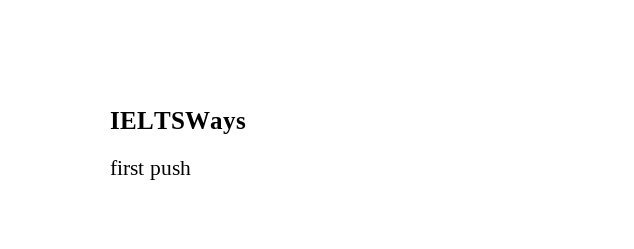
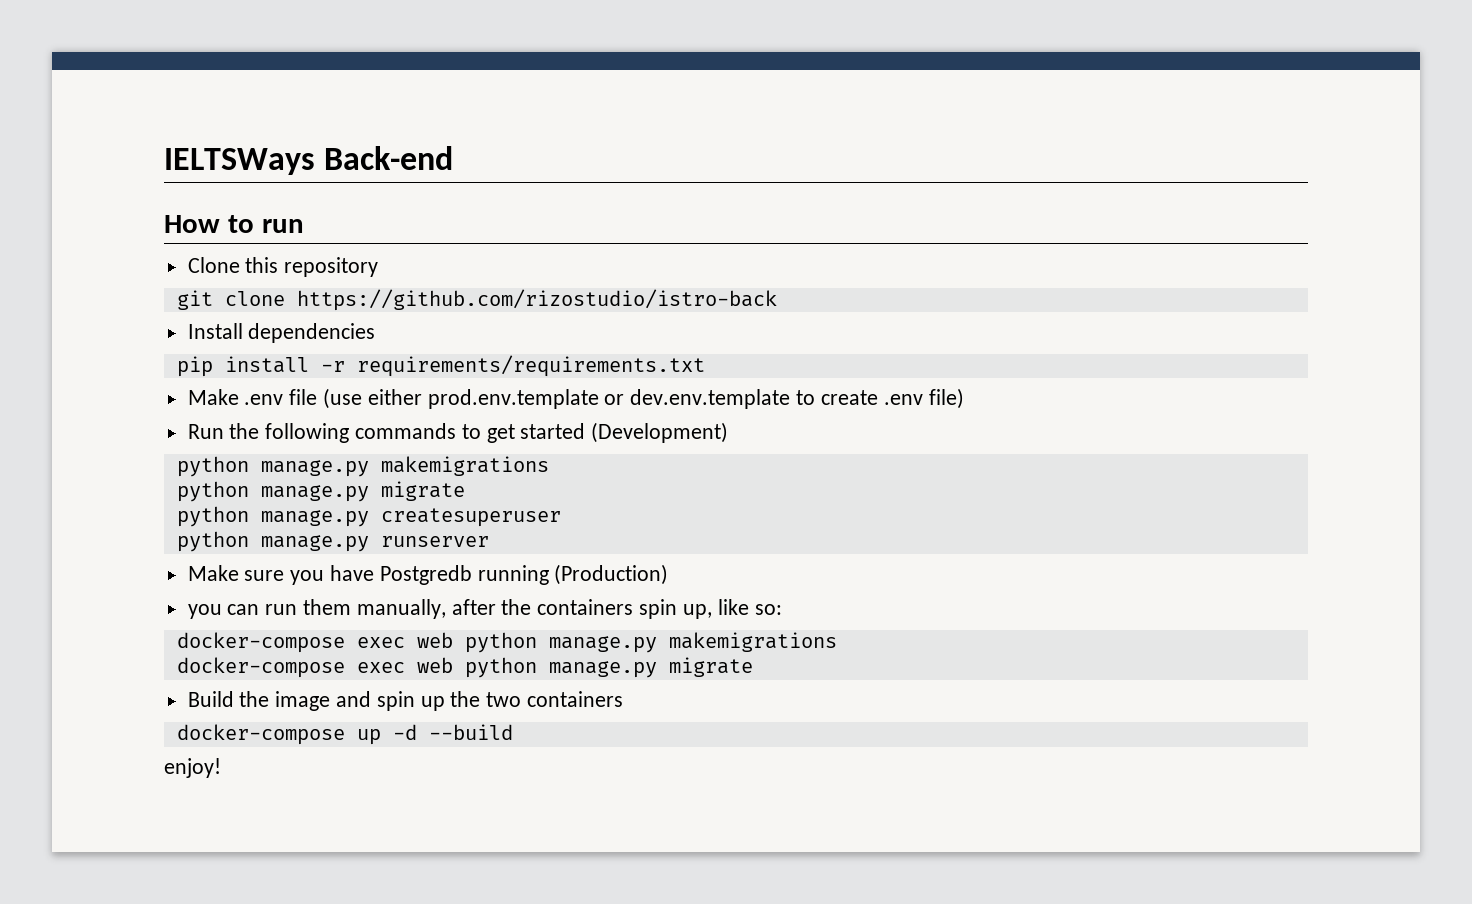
- IELTSWays
- first push
+ IELTSWays Back-end
+ How to run
+ Clone this repository
+ git clone https://github.com/rizostudio/istro-back
+ Install dependencies
+ pip install -r requirements/requirements.txt
+ Make .env file (use either prod.env.template or dev.env.template to create .env file)
+ Run the following commands to get started (Development)
+ python manage.py makemigrations
+ python manage.py migrate
+ python manage.py createsuperuser
+ python manage.py runserver
+ Make sure you have Postgredb running (Production)
+ you can run them manually, after the containers spin up, like so:
+ docker-compose exec web python manage.py makemigrations
+ docker-compose exec web python manage.py migrate
+ Build the image and spin up the two containers
+ docker-compose up -d --build
+ enjoy!

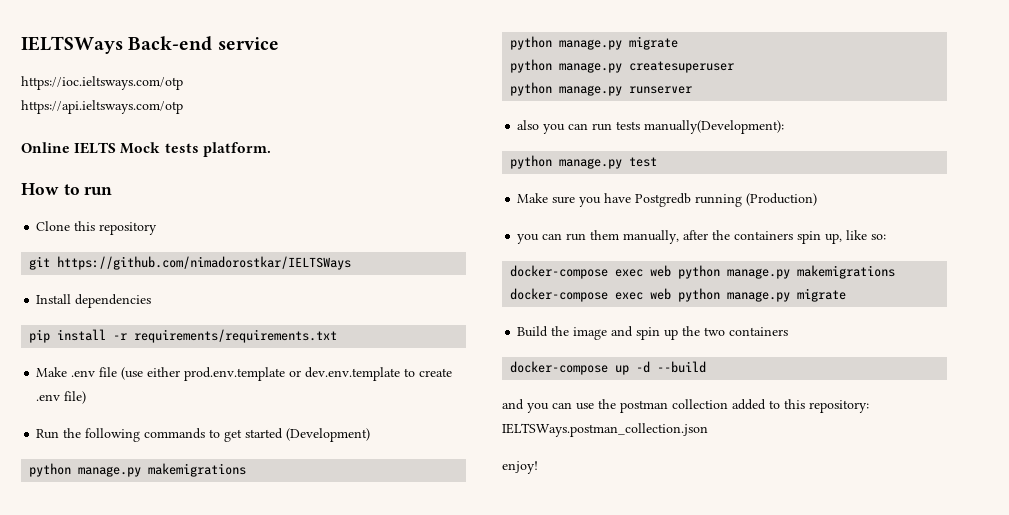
- IELTSWays Back-end
+ IELTSWays Back-end service
+ https://ioc.ieltsways.com/otp
+ https://api.ieltsways.com/otp
+ Online IELTS Mock tests platform.
- git clone https://github.com/rizostudio/istro-back
+ git https://github.com/nimadorostkar/IELTSWays
+ also you can run tests manually(Development):
+ python manage.py test
+ and you can use the postman collection added to this repository: IELTSWays.postman_collection.json

